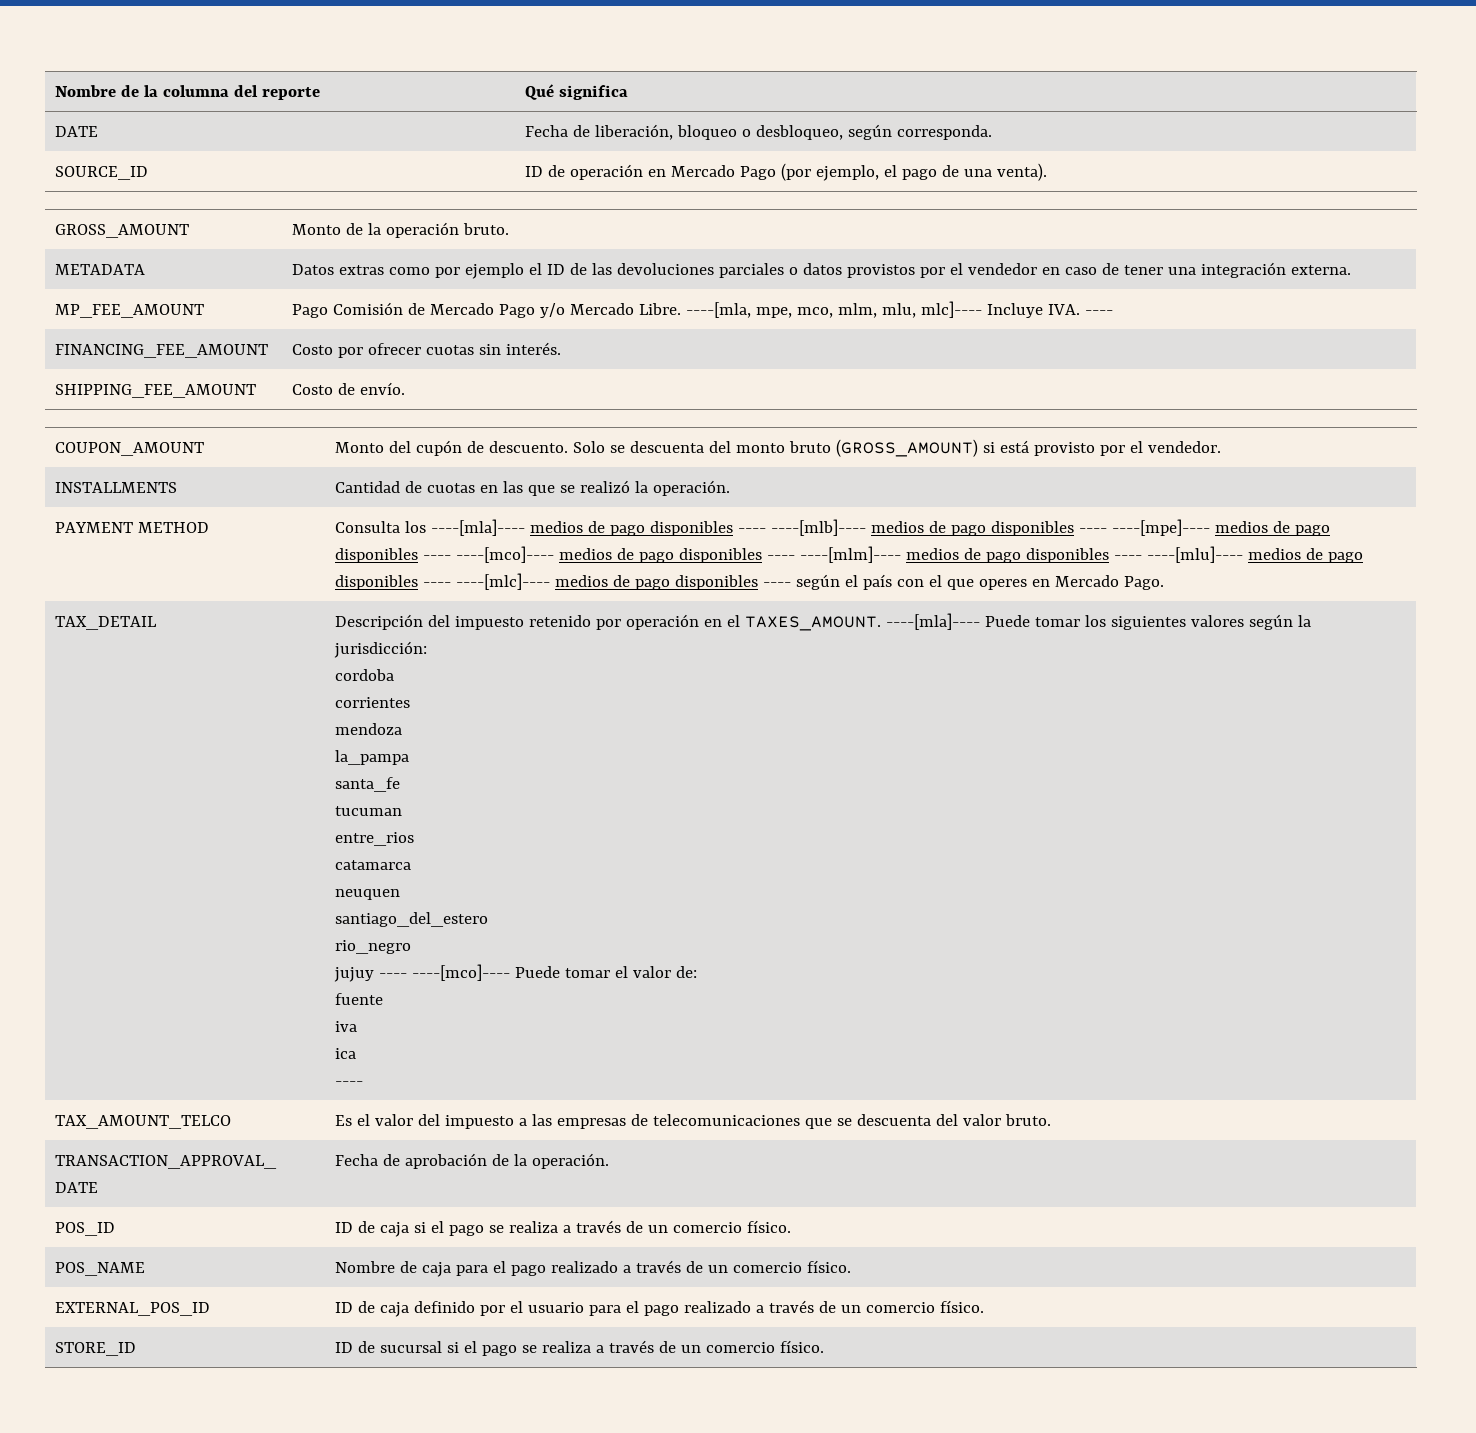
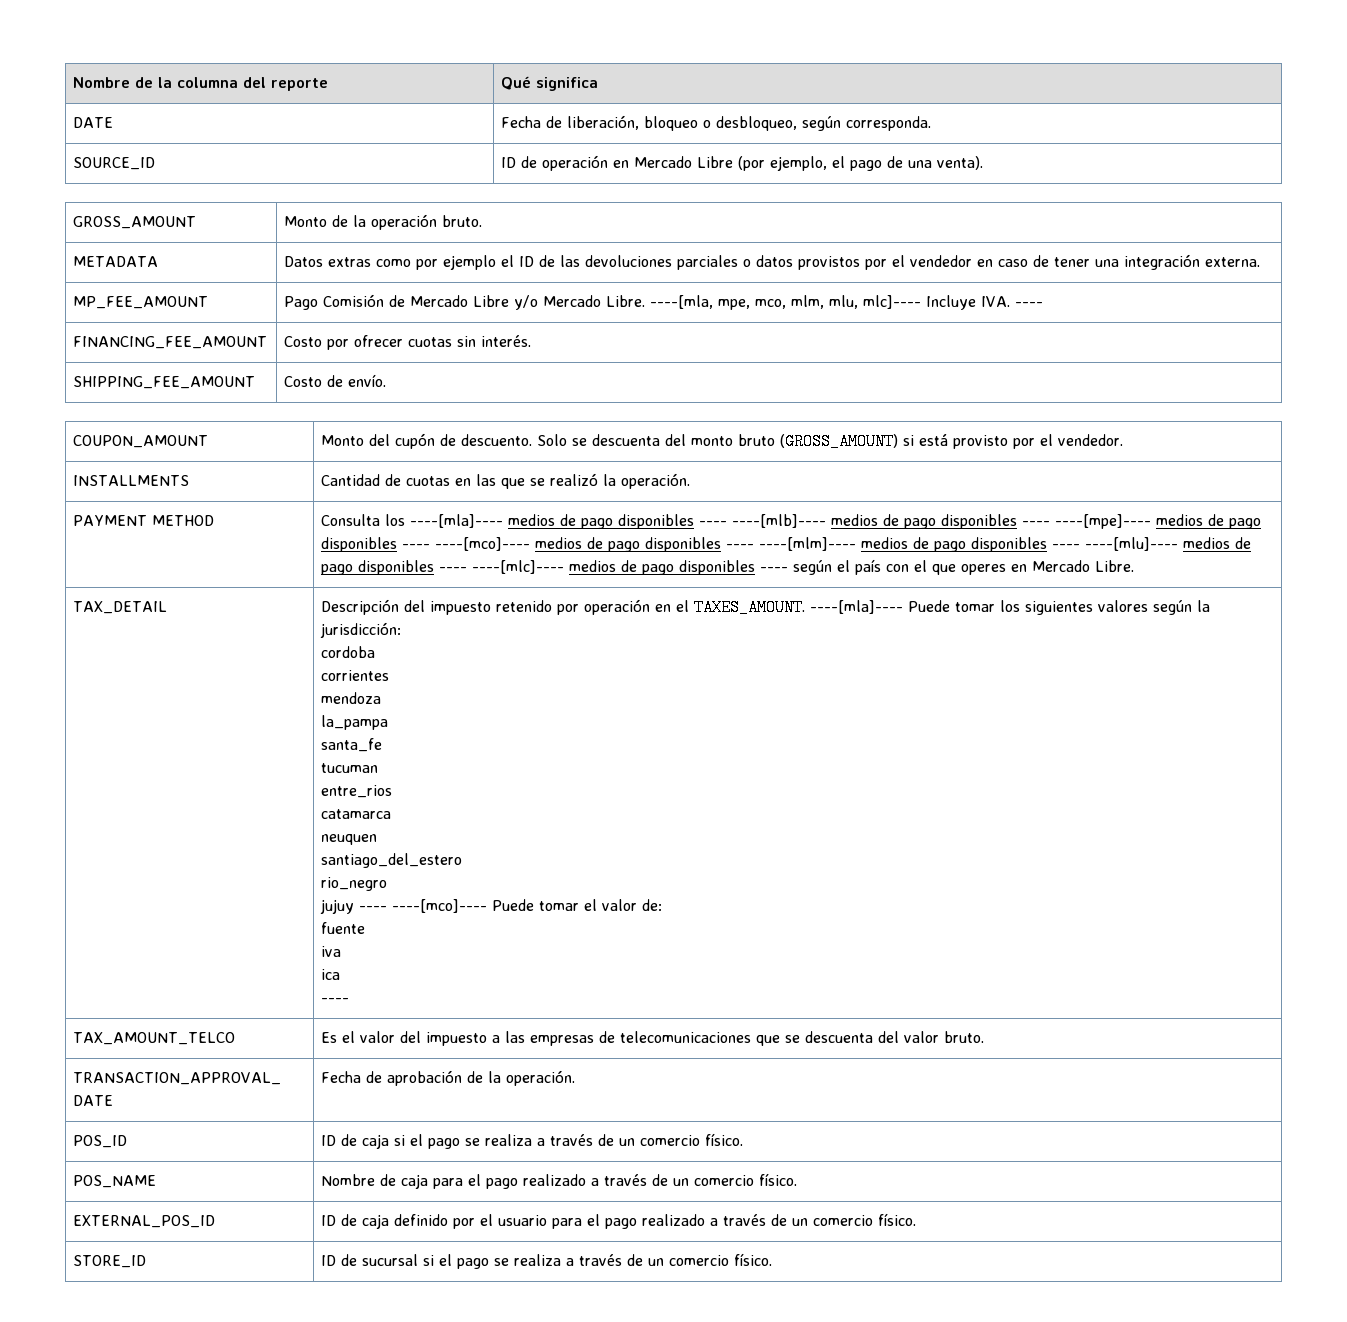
- SOURCE_ID | ID de operación en Mercado Pago (por ejemplo, el pago de una venta).
+ SOURCE_ID | ID de operación en Mercado Libre (por ejemplo, el pago de una venta).
- MP_FEE_AMOUNT | Pago Comisión de Mercado Pago y/o Mercado Libre. ----[mla, mpe, mco, mlm, mlu, mlc]---- Incluye IVA. ----
+ MP_FEE_AMOUNT | Pago Comisión de Mercado Libre y/o Mercado Libre. ----[mla, mpe, mco, mlm, mlu, mlc]---- Incluye IVA. ----
- Consulta los ----[mla]---- medios de pago disponibles ---- ----[mlb]---- medios de pago disponibles ---- ----[mpe]---- medios de pago disponibles ---- ----[mco]---- medios de pago disponibles ---- ----[mlm]---- medios de pago disponibles ---- ----[mlu]---- medios de pago disponibles ---- ----[mlc]---- medios de pago disponibles ---- según el país con el que operes en Mercado Pago.
+ Consulta los ----[mla]---- medios de pago disponibles ---- ----[mlb]---- medios de pago disponibles ---- ----[mpe]---- medios de pago disponibles ---- ----[mco]---- medios de pago disponibles ---- ----[mlm]---- medios de pago disponibles ---- ----[mlu]---- medios de pago disponibles ---- ----[mlc]---- medios de pago disponibles ---- según el país con el que operes en Mercado Libre.

